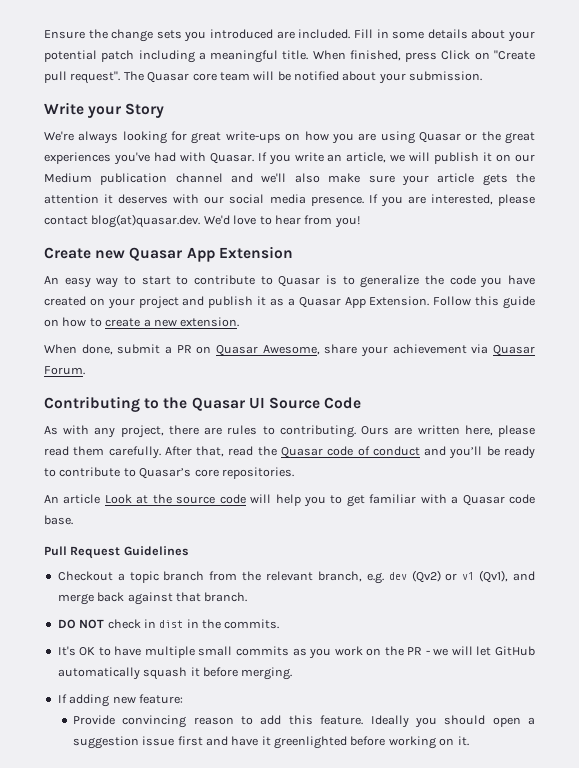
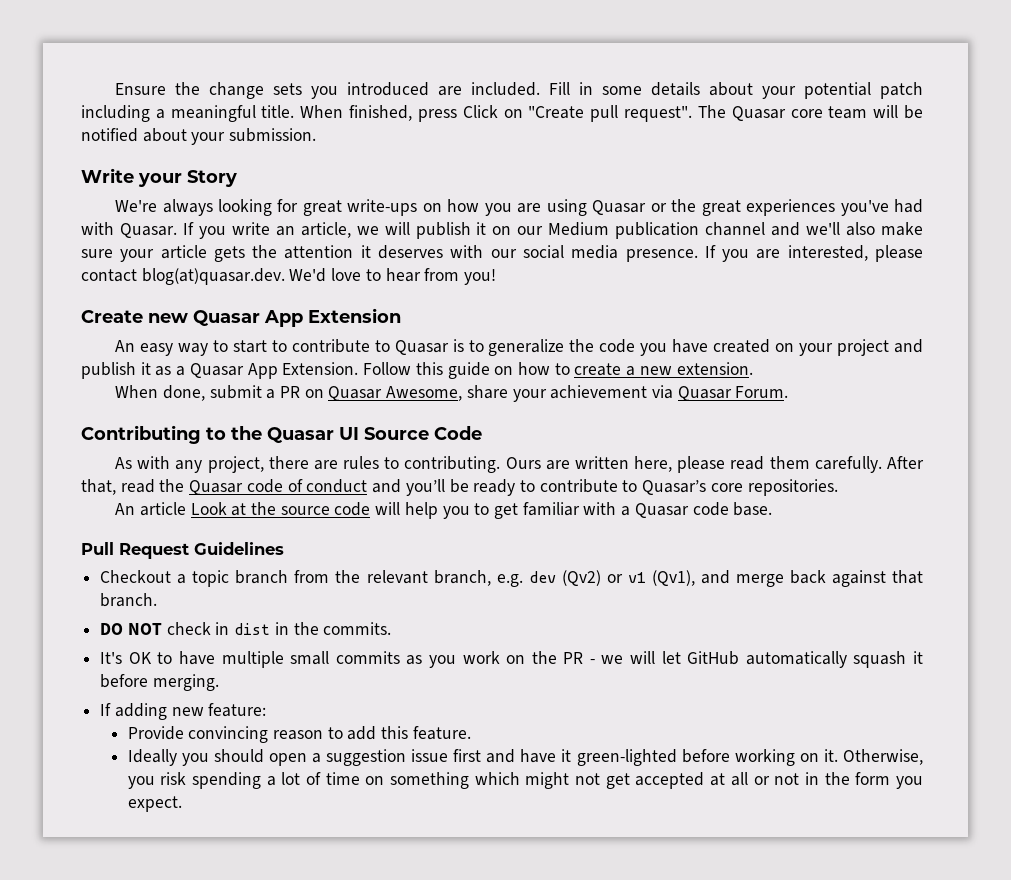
- Provide convincing reason to add this feature. Ideally you should open a suggestion issue first and have it greenlighted before working on it.
+ Provide convincing reason to add this feature.
+ Ideally you should open a suggestion issue first and have it green-lighted before working on it.
+ Otherwise, you risk spending a lot of time on something which might not get accepted at all or not in the form you expect.

